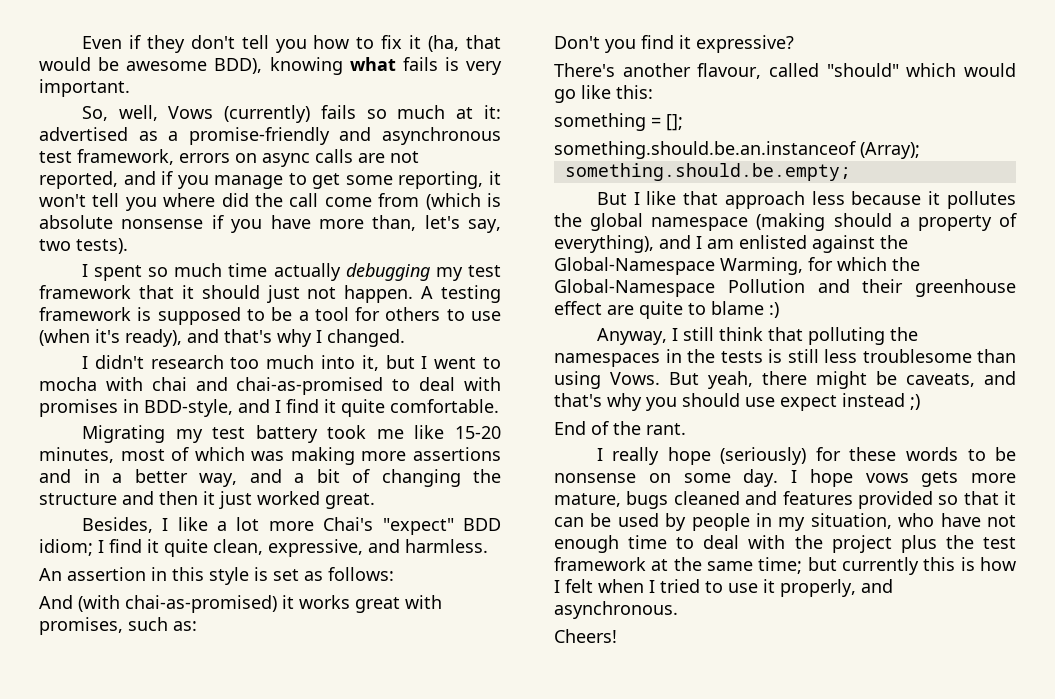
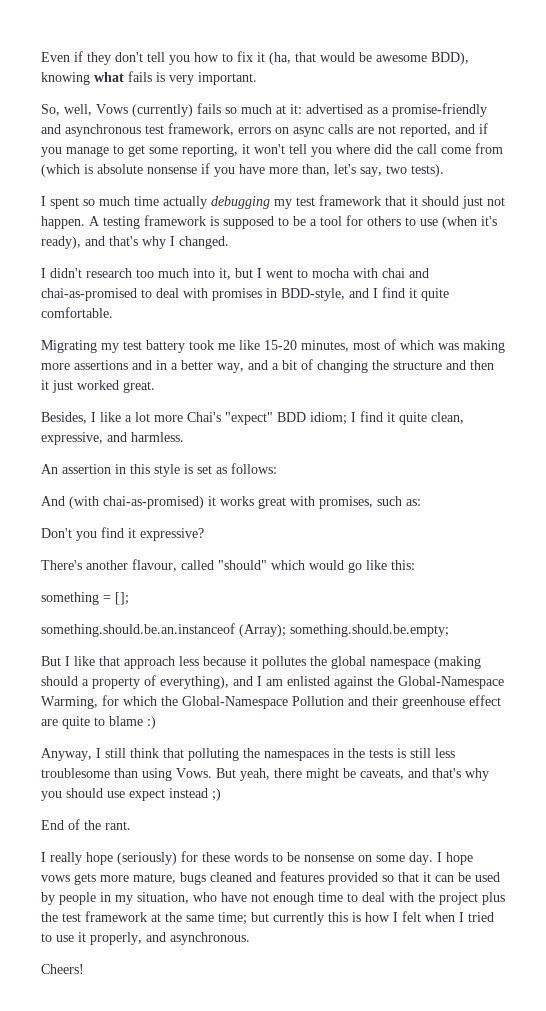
- something.should.be.an.instanceof (Array);
- something.should.be.empty;
+ something.should.be.an.instanceof (Array); something.should.be.empty;

